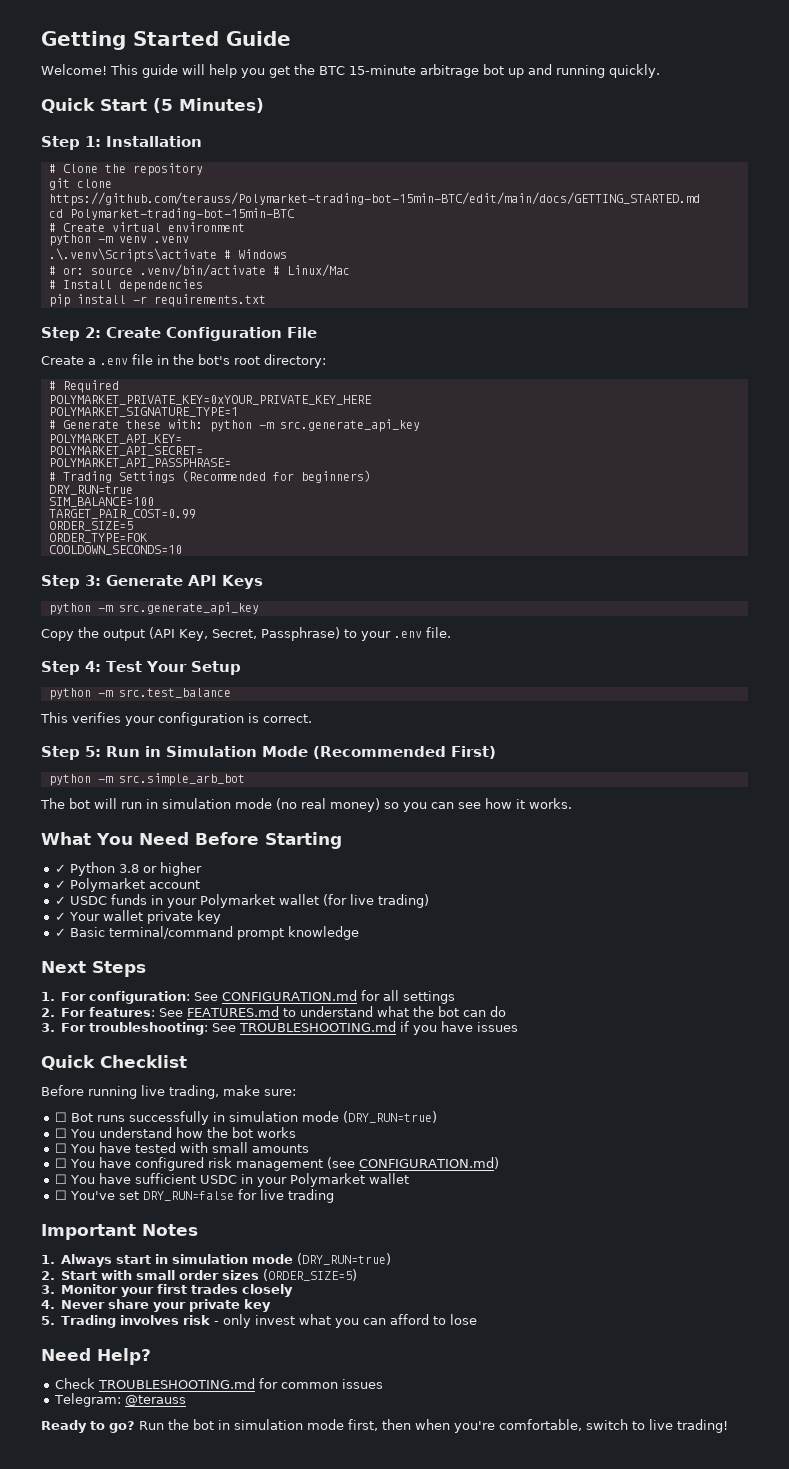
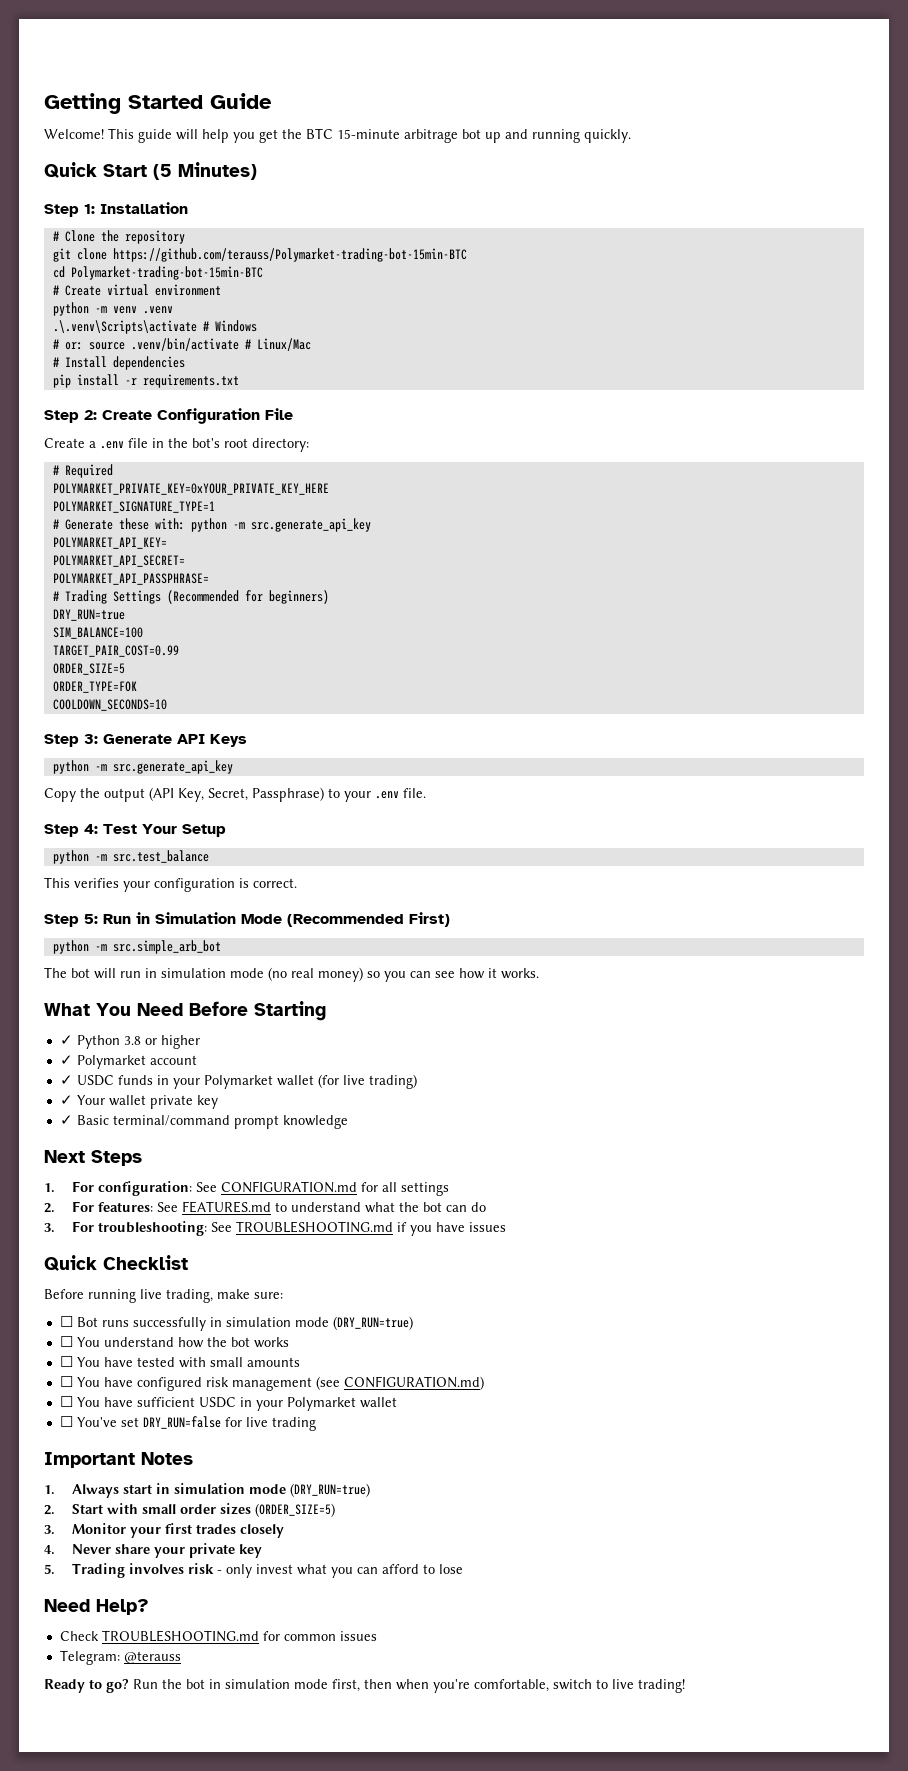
- git clone https://github.com/terauss/Polymarket-trading-bot-15min-BTC/edit/main/docs/GETTING_STARTED.md
+ git clone https://github.com/terauss/Polymarket-trading-bot-15min-BTC

